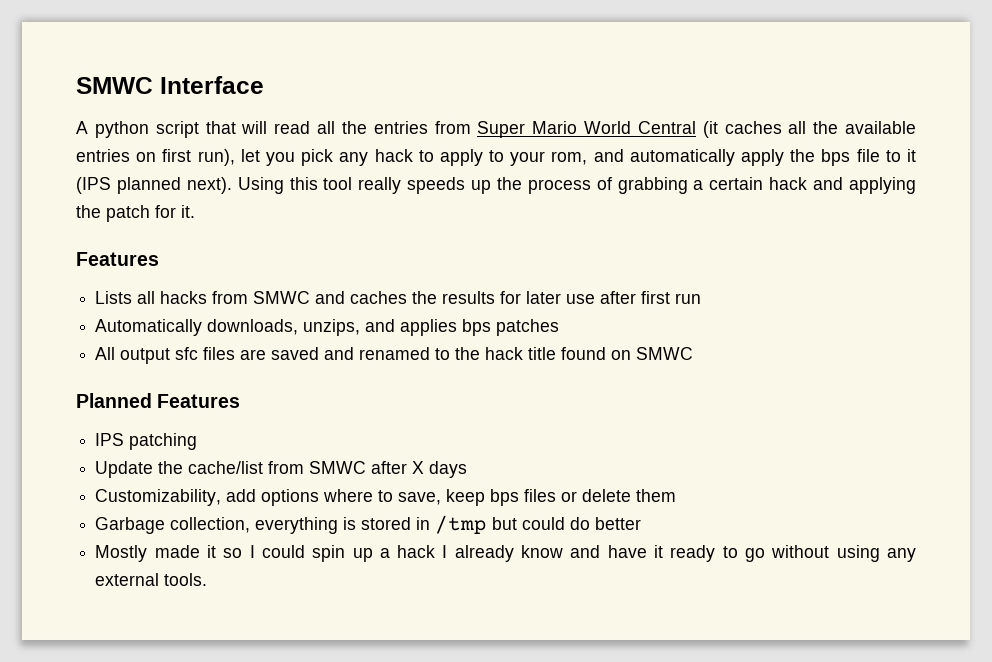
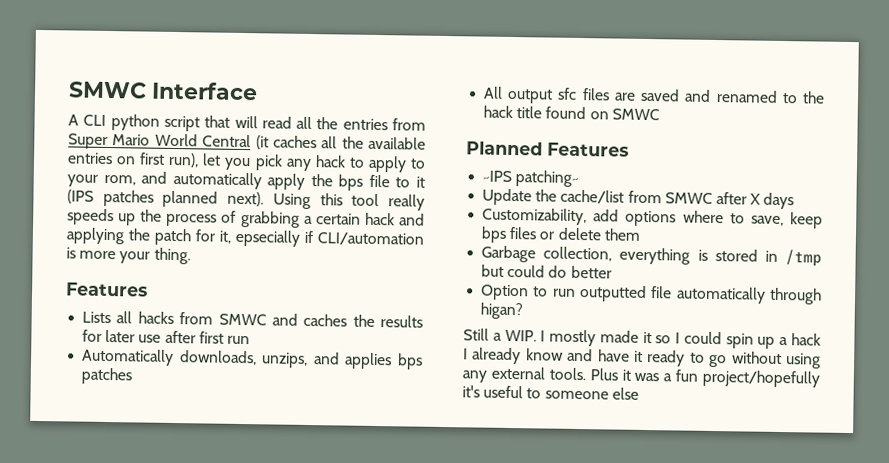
- A python script that will read all the entries from Super Mario World Central (it caches all the available entries on first run), let you pick any hack to apply to your rom, and automatically apply the bps file to it (IPS planned next).
+ A CLI python script that will read all the entries from Super Mario World Central (it caches all the available entries on first run), let you pick any hack to apply to your rom, and automatically apply the bps file to it (IPS patches planned next).
- Using this tool really speeds up the process of grabbing a certain hack and applying the patch for it.
+ Using this tool really speeds up the process of grabbing a certain hack and applying the patch for it, epsecially if CLI/automation is more your thing.
- IPS patching
+ ~IPS patching~
- Mostly made it so I could spin up a hack I already know and have it ready to go without using any external tools.
+ Option to run outputted file automatically through higan?
+ Still a WIP. I mostly made it so I could spin up a hack I already know and have it ready to go without using any external tools.
+ Plus it was a fun project/hopefully it's useful to someone else

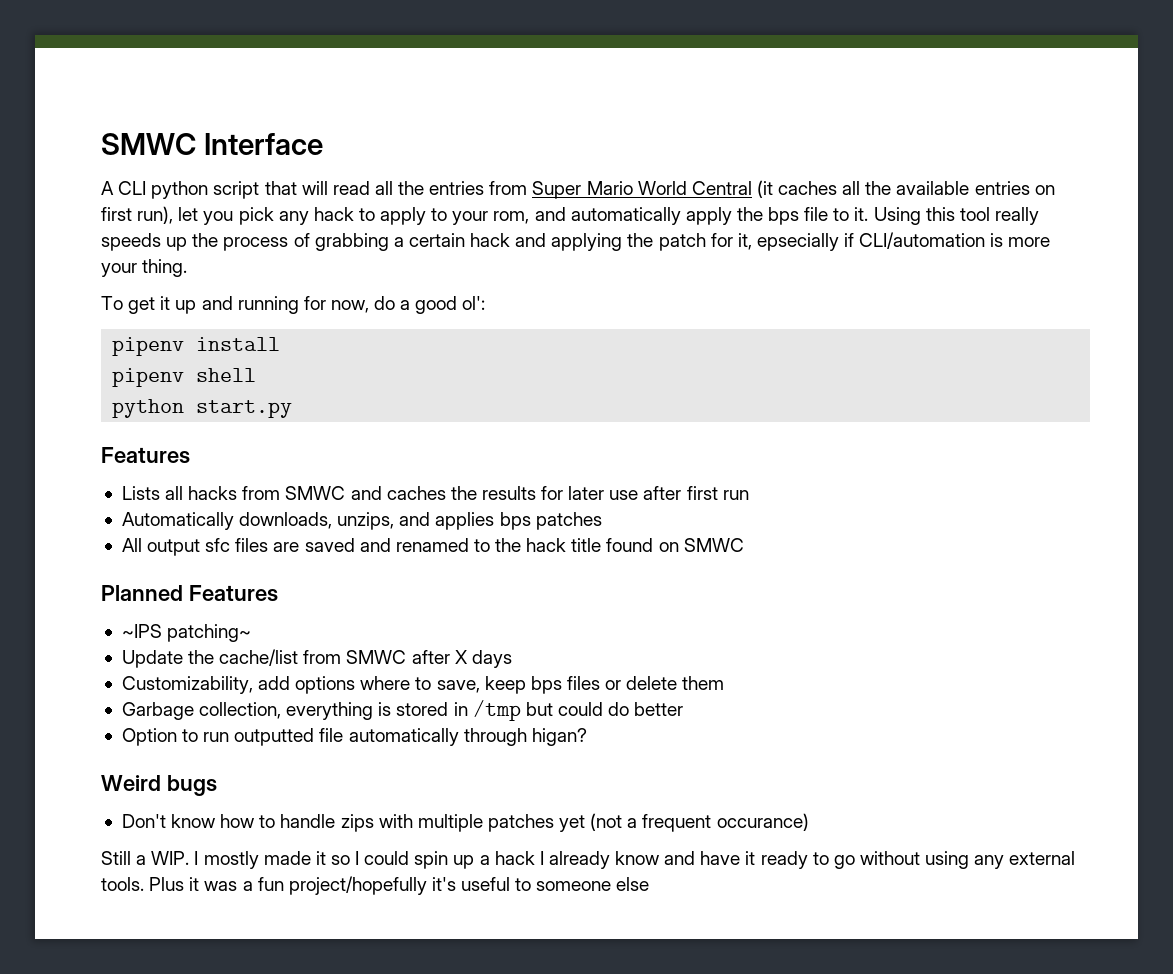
- A CLI python script that will read all the entries from Super Mario World Central (it caches all the available entries on first run), let you pick any hack to apply to your rom, and automatically apply the bps file to it (IPS patches planned next).
+ A CLI python script that will read all the entries from Super Mario World Central (it caches all the available entries on first run), let you pick any hack to apply to your rom, and automatically apply the bps file to it.
+ To get it up and running for now, do a good ol':
+ pipenv install
+ pipenv shell
+ python start.py
+ Weird bugs
+ Don't know how to handle zips with multiple patches yet (not a frequent occurance)

